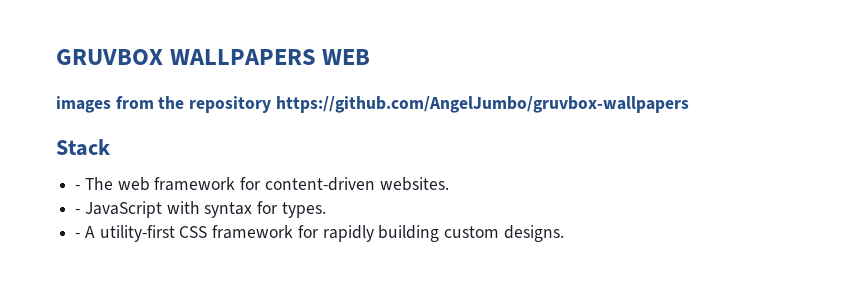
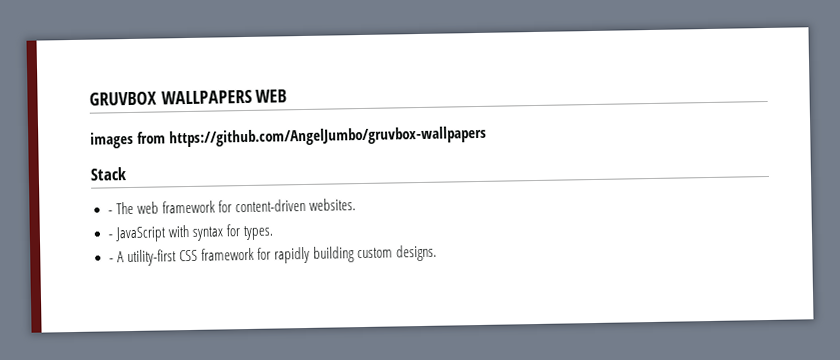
- images from the repository https://github.com/AngelJumbo/gruvbox-wallpapers
+ images from https://github.com/AngelJumbo/gruvbox-wallpapers

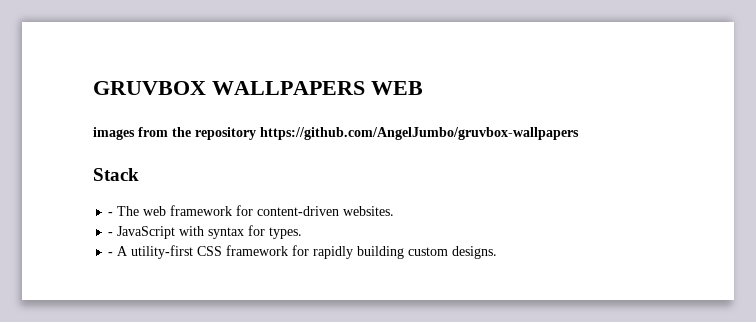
- images from https://github.com/AngelJumbo/gruvbox-wallpapers
+ images from the repository https://github.com/AngelJumbo/gruvbox-wallpapers

